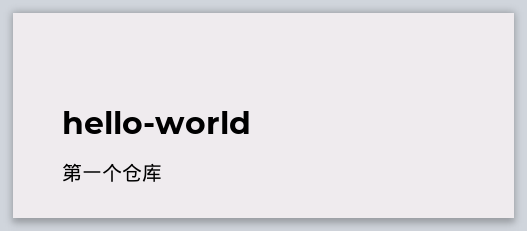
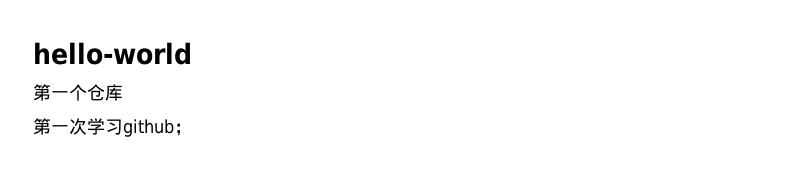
+ 第一次学习github；

